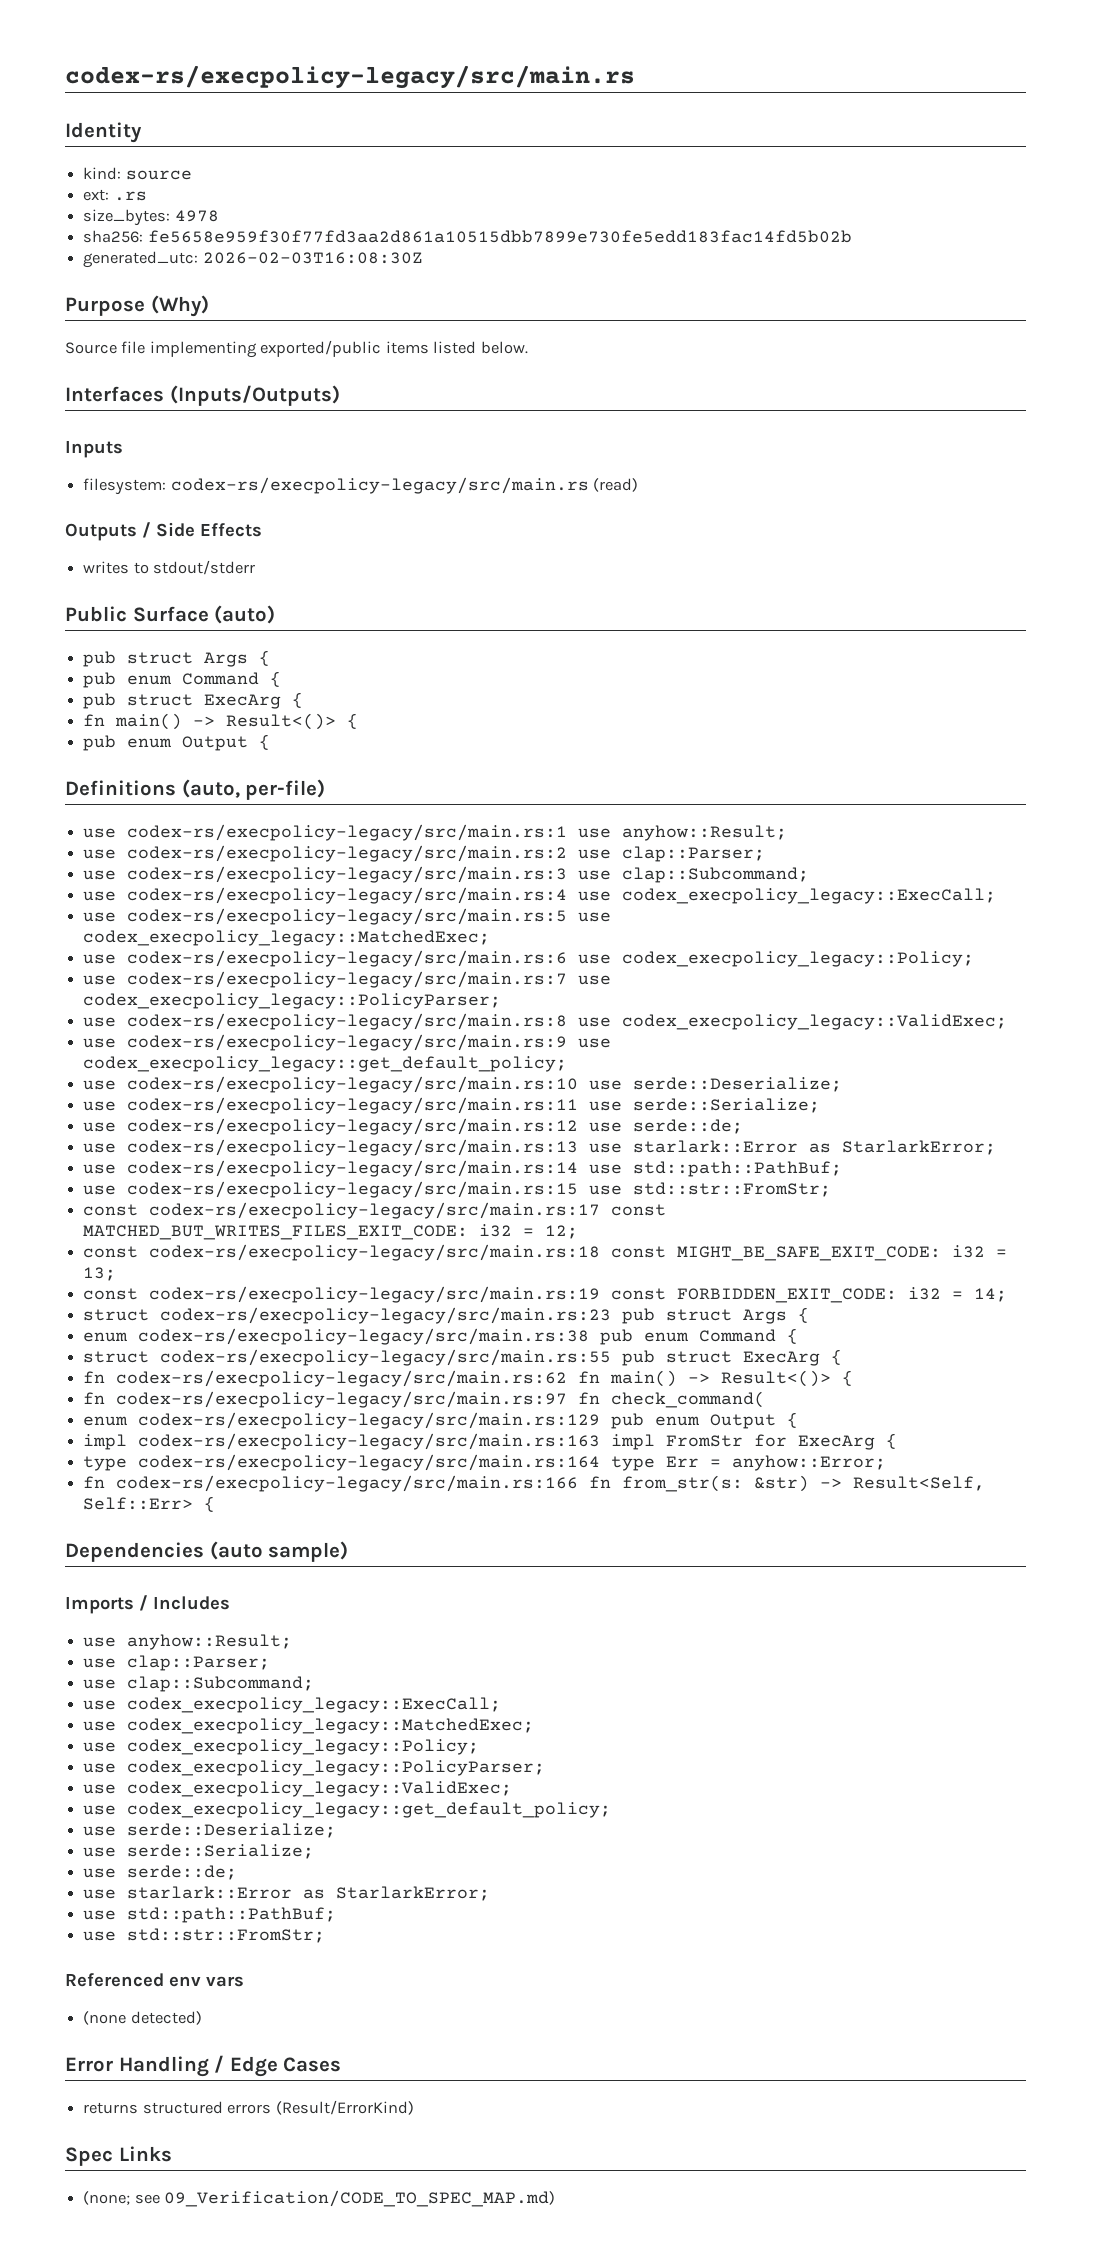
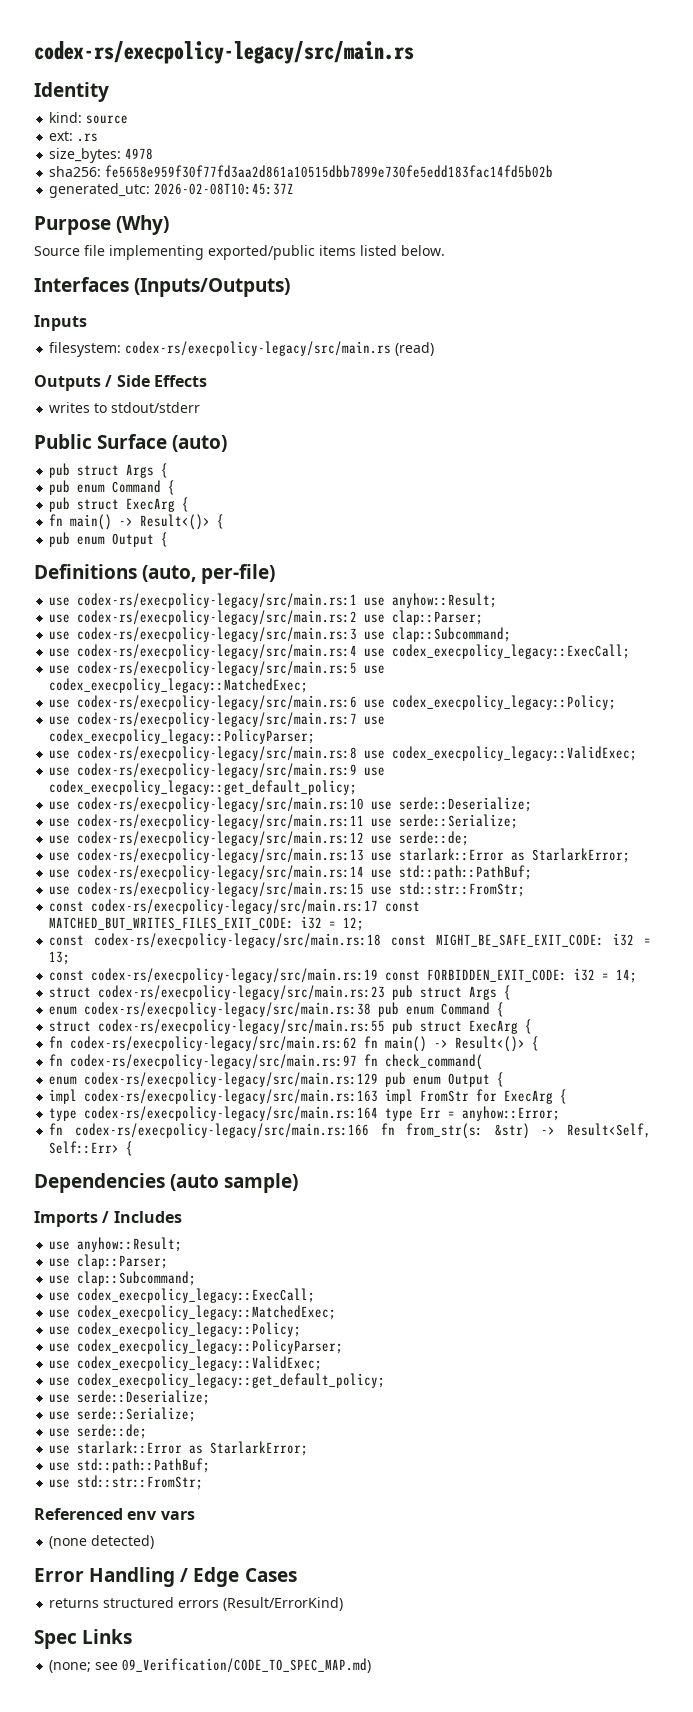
- generated_utc: 2026-02-03T16:08:30Z
+ generated_utc: 2026-02-08T10:45:37Z

